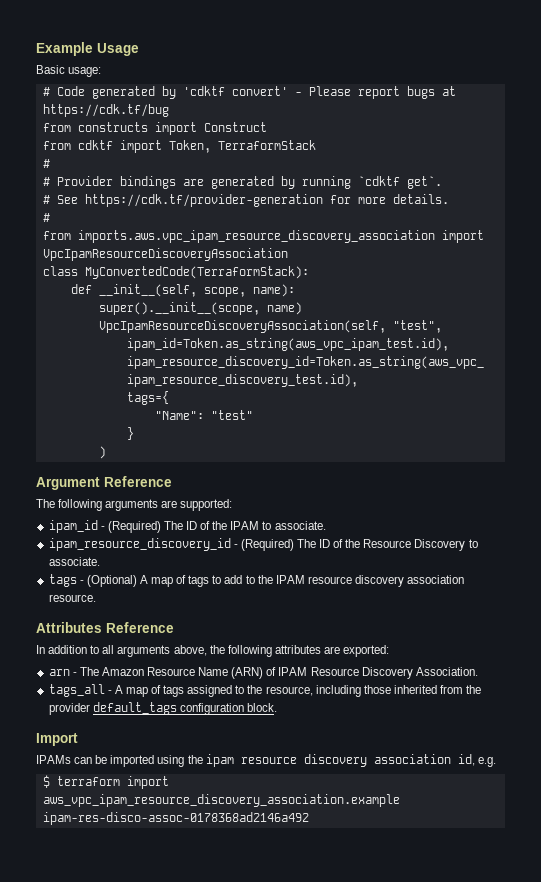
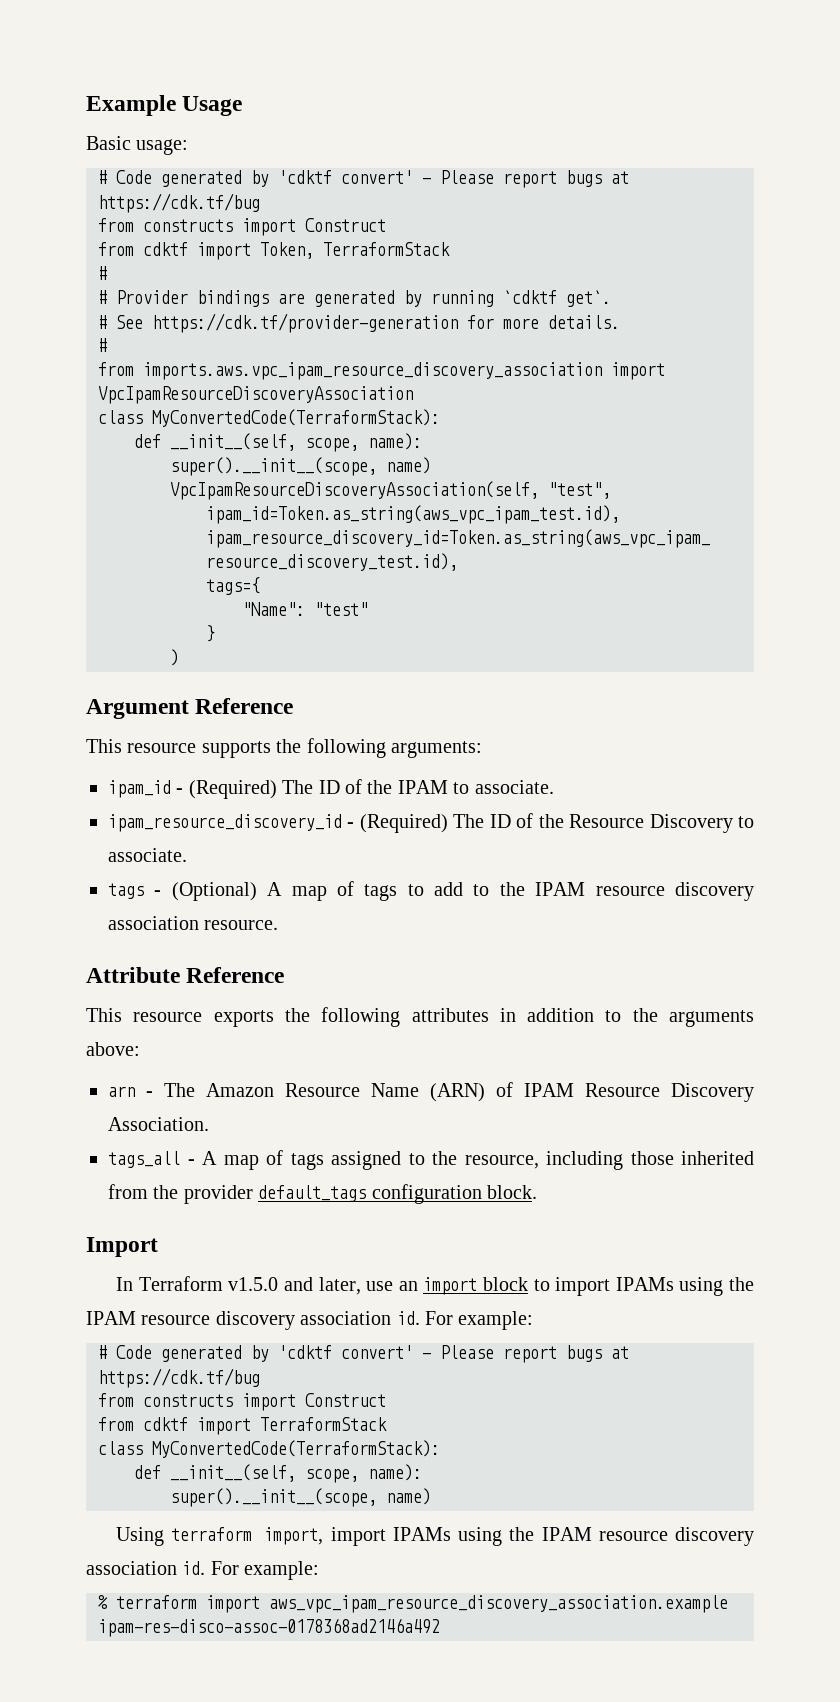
- The following arguments are supported:
+ This resource supports the following arguments:
- Attributes Reference
- In addition to all arguments above, the following attributes are exported:
+ Attribute Reference
+ This resource exports the following attributes in addition to the arguments above:
- IPAMs can be imported using the ipam resource discovery association id, e.g.
- $ terraform import aws_vpc_ipam_resource_discovery_association.example ipam-res-disco-assoc-0178368ad2146a492
+ In Terraform v1.5.0 and later, use an import block to import IPAMs using the IPAM resource discovery association id. For example:
+ # Code generated by 'cdktf convert' - Please report bugs at https://cdk.tf/bug
+ from constructs import Construct
+ from cdktf import TerraformStack
+ class MyConvertedCode(TerraformStack):
+ def __init__(self, scope, name):
+ super().__init__(scope, name)
+ Using terraform import, import IPAMs using the IPAM resource discovery association id. For example:
+ % terraform import aws_vpc_ipam_resource_discovery_association.example ipam-res-disco-assoc-0178368ad2146a492

